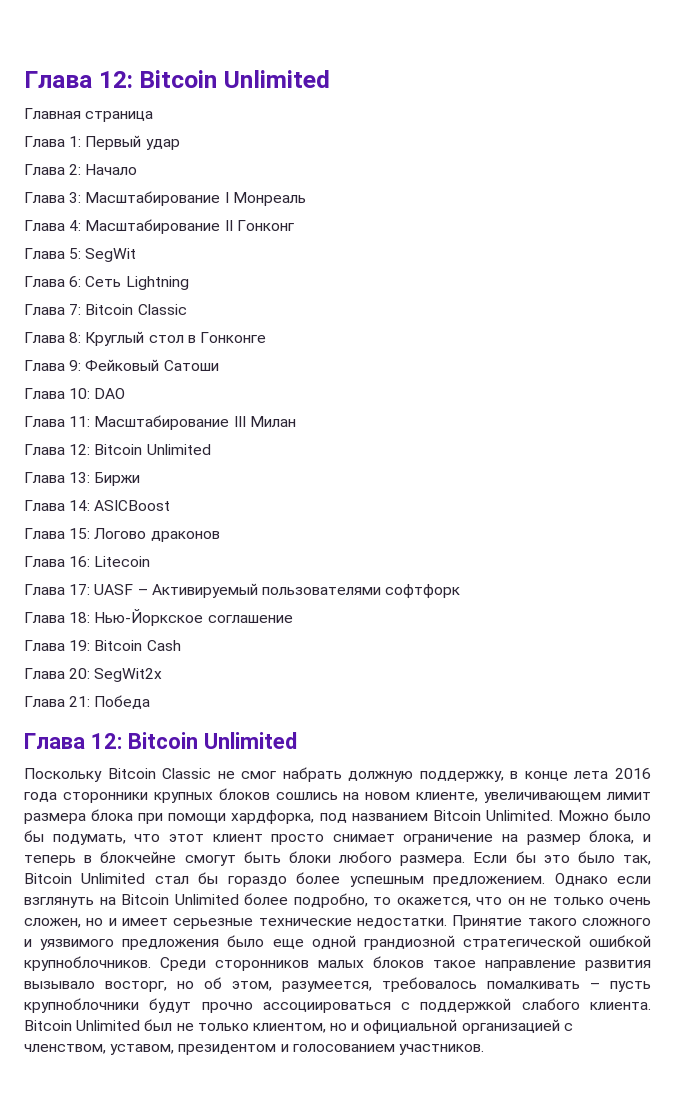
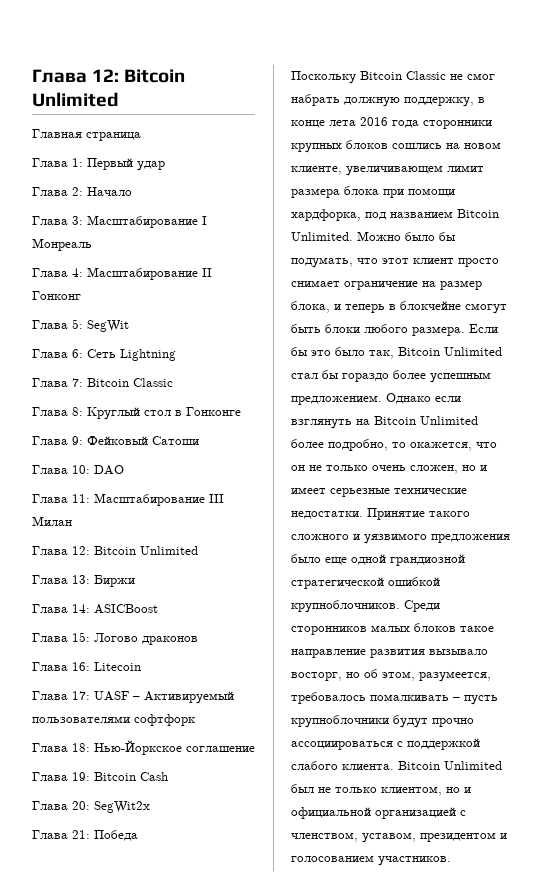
  Глава 21: Победа
- Глава 12: Bitcoin Unlimited

